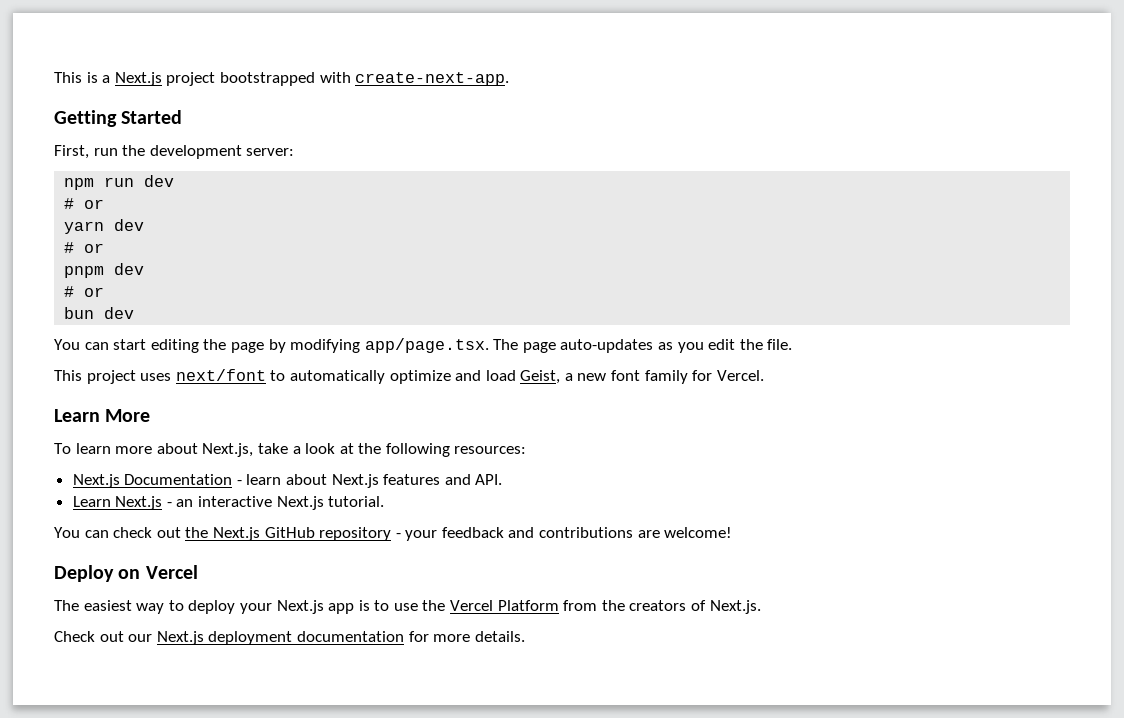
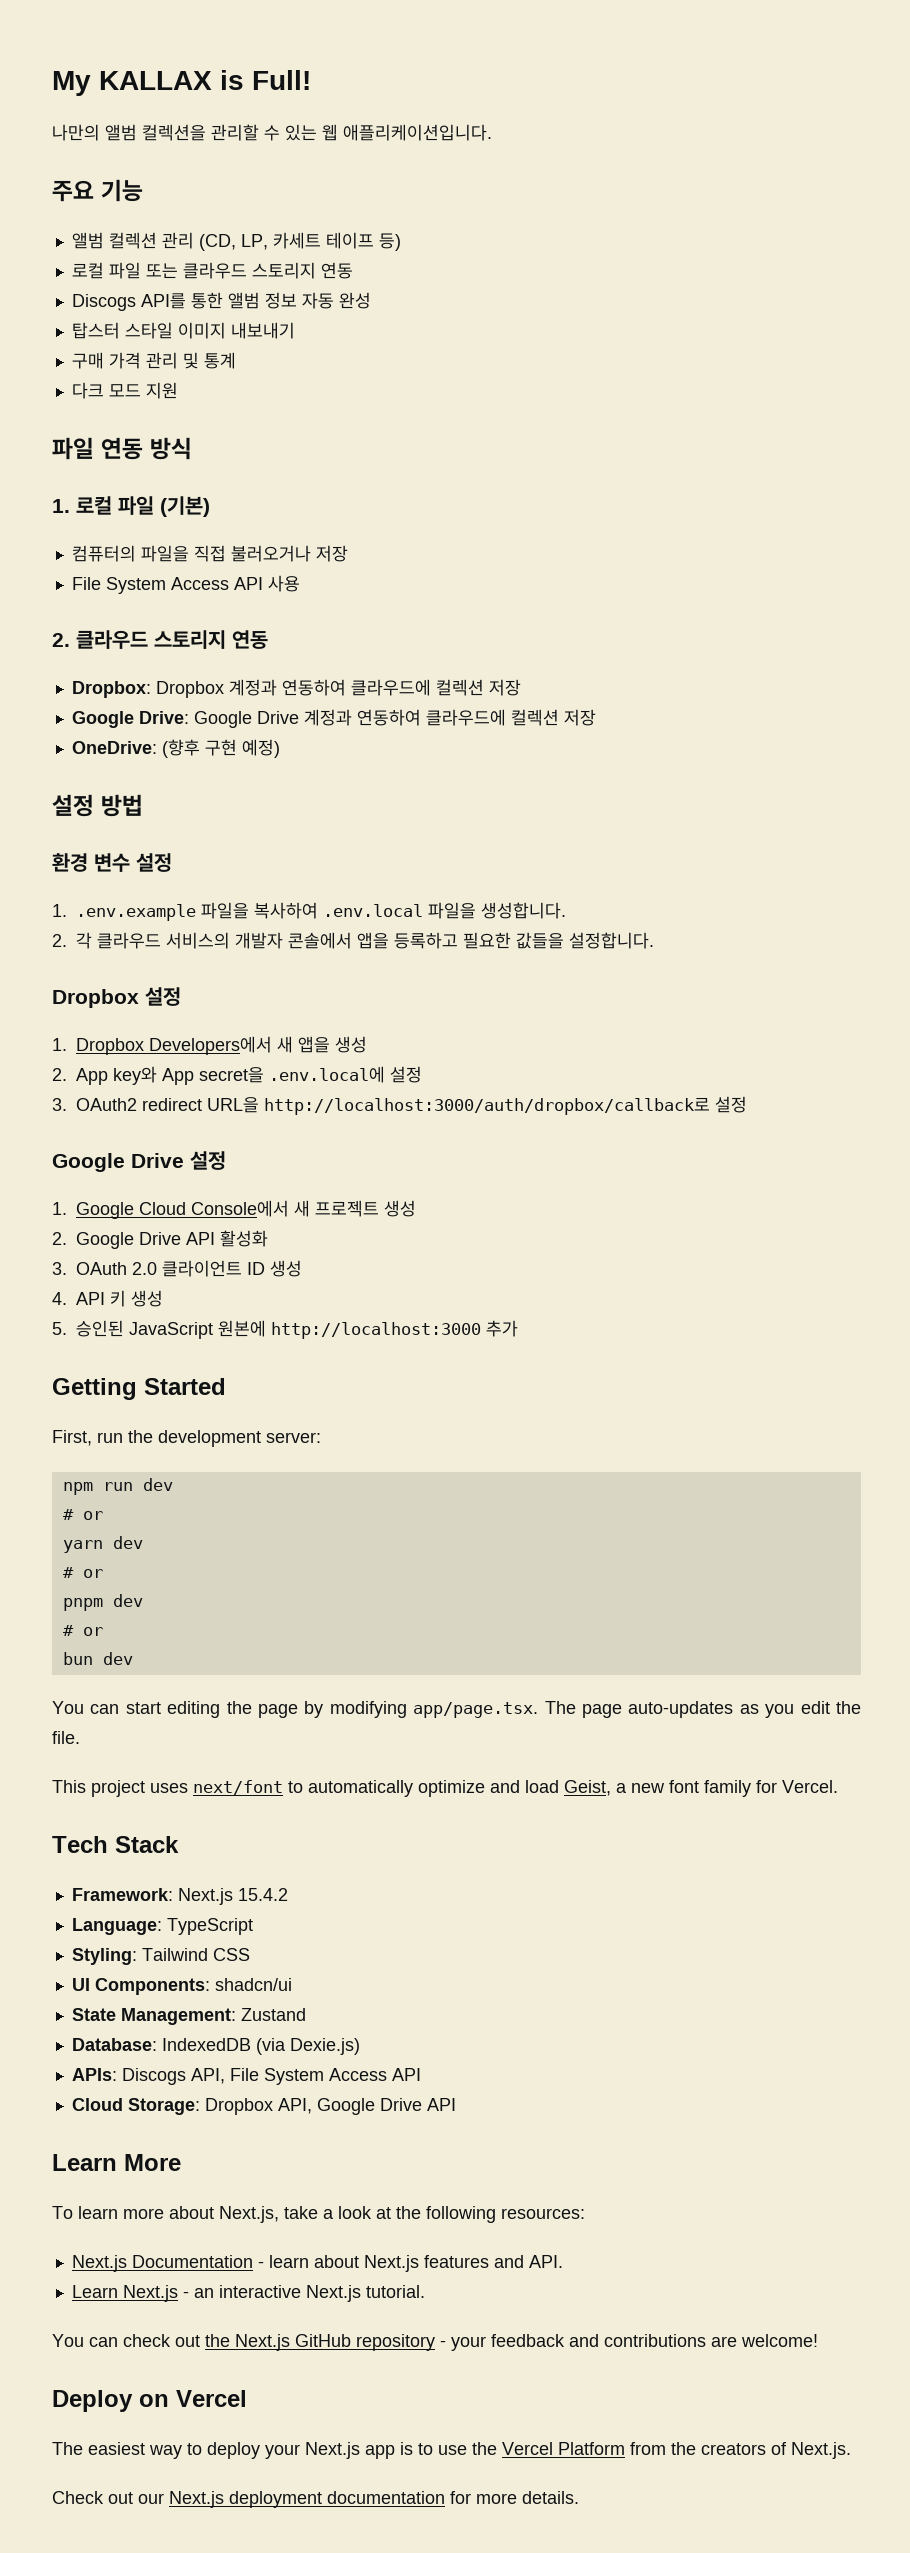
- This is a Next.js project bootstrapped with create-next-app.
+ My KALLAX is Full!
+ 나만의 앨범 컬렉션을 관리할 수 있는 웹 애플리케이션입니다.
+ 주요 기능
+ 앨범 컬렉션 관리 (CD, LP, 카세트 테이프 등)
+ 로컬 파일 또는 클라우드 스토리지 연동
+ Discogs API를 통한 앨범 정보 자동 완성
+ 탑스터 스타일 이미지 내보내기
+ 구매 가격 관리 및 통계
+ 다크 모드 지원
+ 파일 연동 방식
+ 1. 로컬 파일 (기본)
+ 컴퓨터의 파일을 직접 불러오거나 저장
+ File System Access API 사용
+ 2. 클라우드 스토리지 연동
+ Dropbox: Dropbox 계정과 연동하여 클라우드에 컬렉션 저장
+ Google Drive: Google Drive 계정과 연동하여 클라우드에 컬렉션 저장
+ OneDrive: (향후 구현 예정)
+ 설정 방법
+ 환경 변수 설정
+ 1. .env.example 파일을 복사하여 .env.local 파일을 생성합니다.
+ 2. 각 클라우드 서비스의 개발자 콘솔에서 앱을 등록하고 필요한 값들을 설정합니다.
+ Dropbox 설정
+ 1. Dropbox Developers에서 새 앱을 생성
+ 2. App key와 App secret을 .env.local에 설정
+ 3. OAuth2 redirect URL을 http://localhost:3000/auth/dropbox/callback로 설정
+ Google Drive 설정
+ 1. Google Cloud Console에서 새 프로젝트 생성
+ 2. Google Drive API 활성화
+ 3. OAuth 2.0 클라이언트 ID 생성
+ 4. API 키 생성
+ 5. 승인된 JavaScript 원본에 http://localhost:3000 추가
+ Tech Stack
+ Framework: Next.js 15.4.2
+ Language: TypeScript
+ Styling: Tailwind CSS
+ UI Components: shadcn/ui
+ State Management: Zustand
+ Database: IndexedDB (via Dexie.js)
+ APIs: Discogs API, File System Access API
+ Cloud Storage: Dropbox API, Google Drive API

